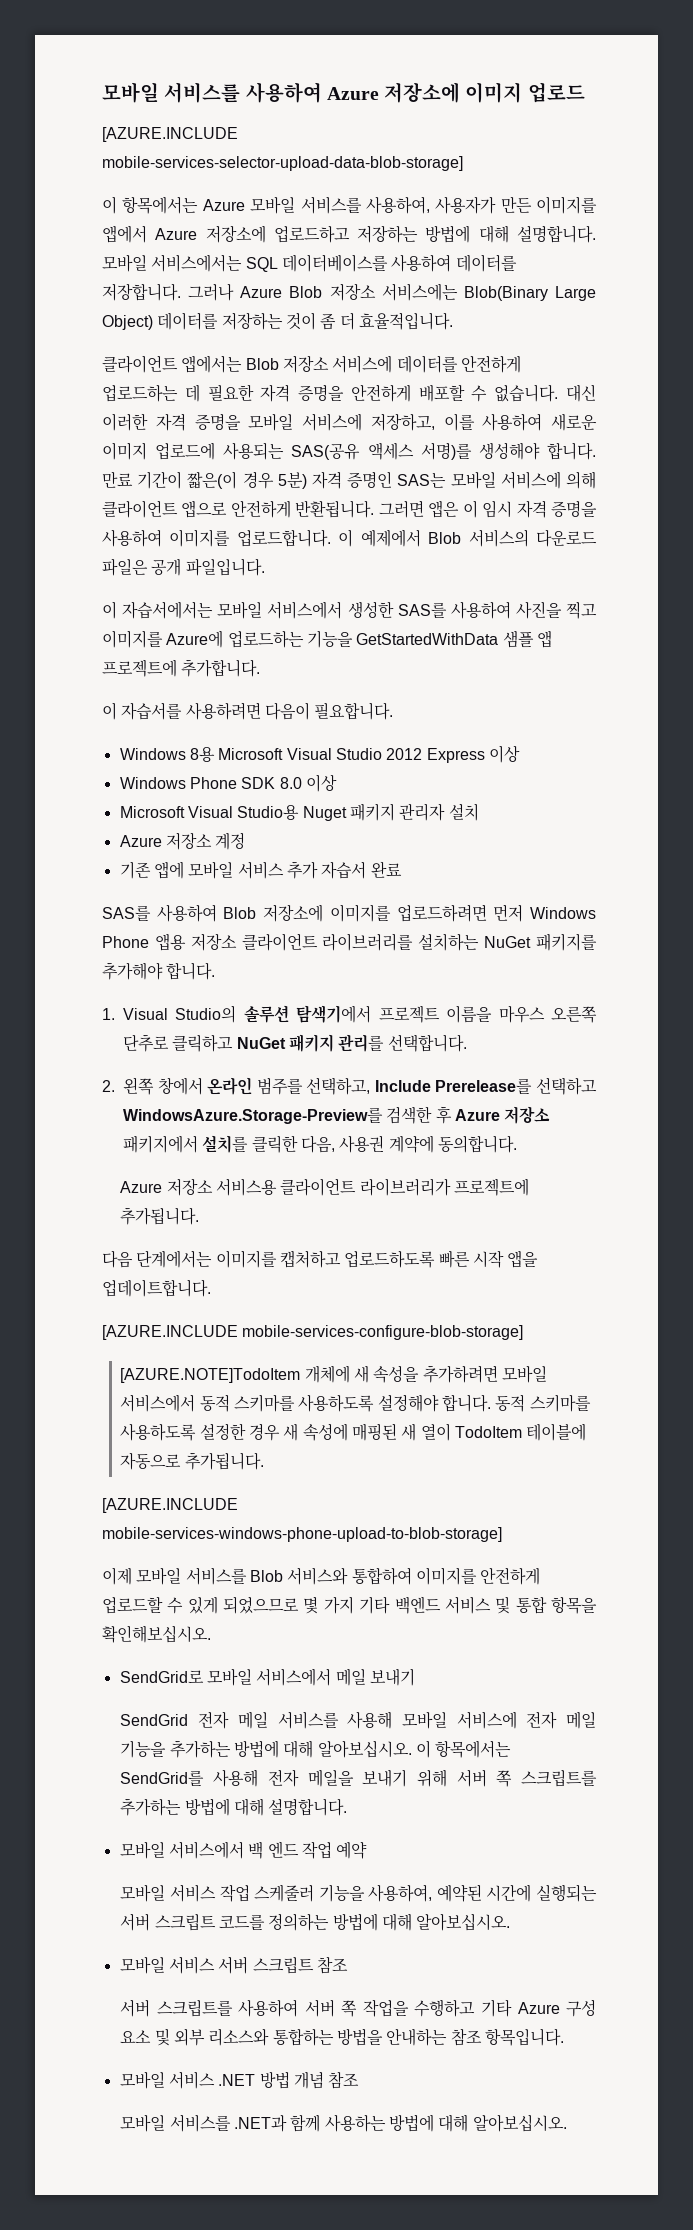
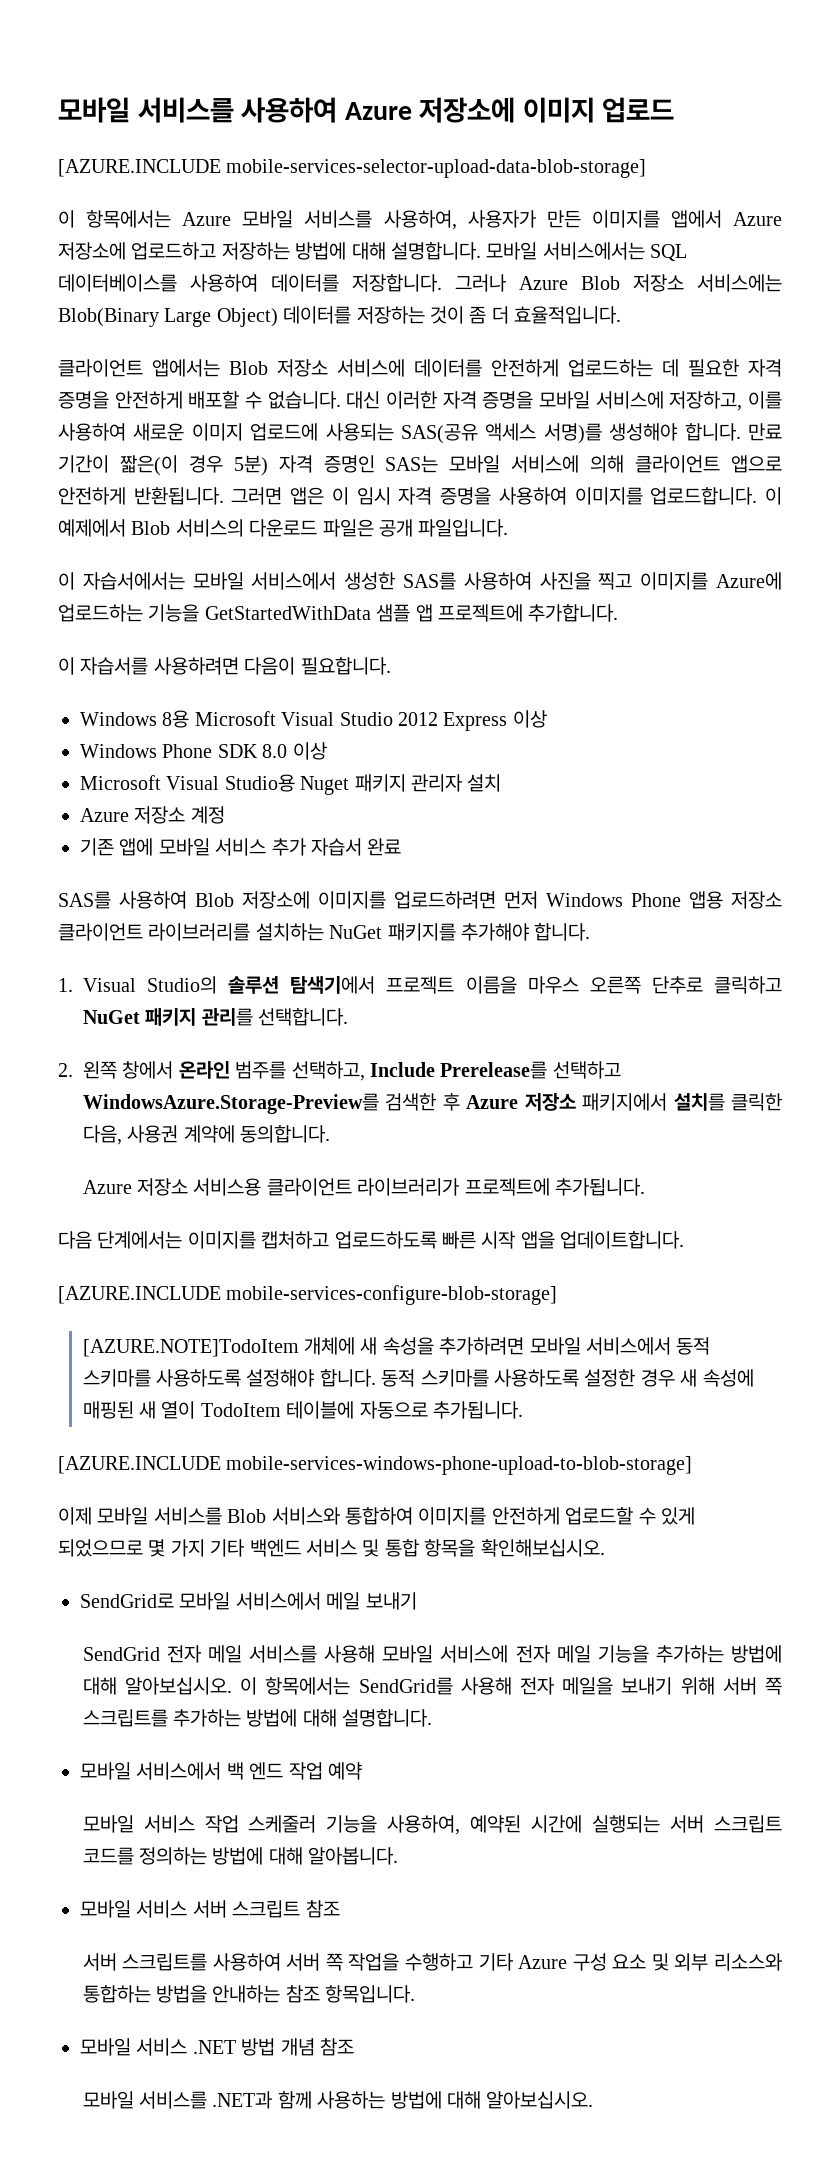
- 모바일 서비스 작업 스케줄러 기능을 사용하여, 예약된 시간에 실행되는 서버 스크립트 코드를 정의하는 방법에 대해 알아보십시오.
+ 모바일 서비스 작업 스케줄러 기능을 사용하여, 예약된 시간에 실행되는 서버 스크립트 코드를 정의하는 방법에 대해 알아봅니다.

